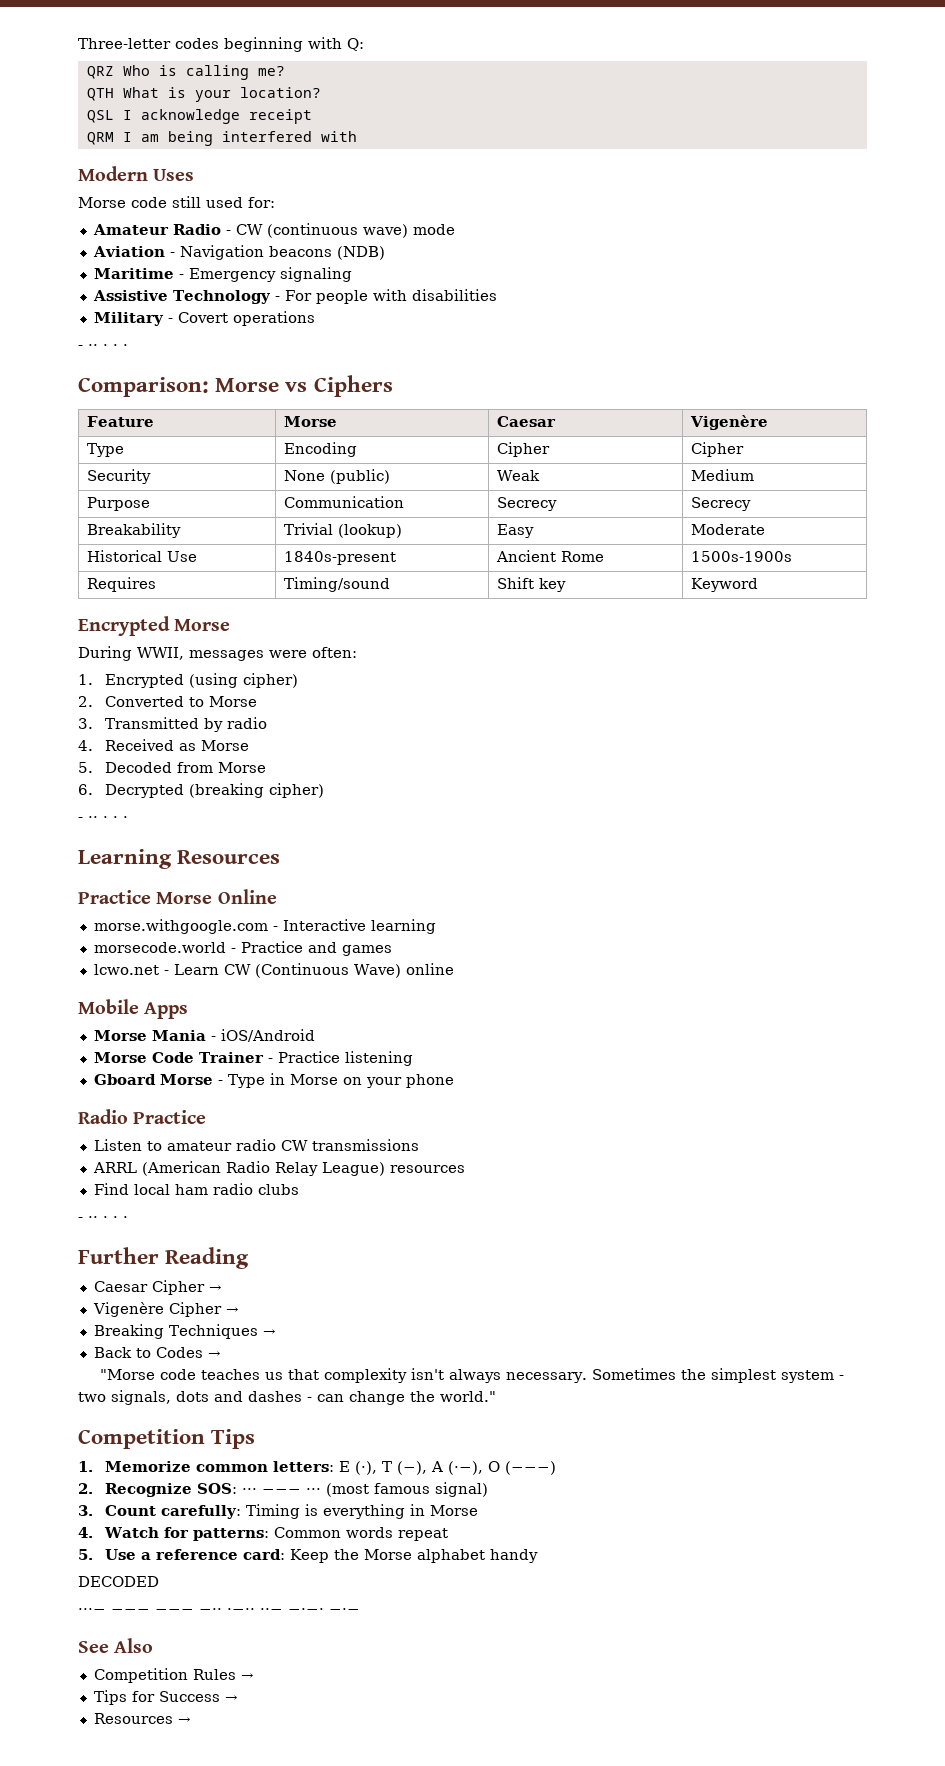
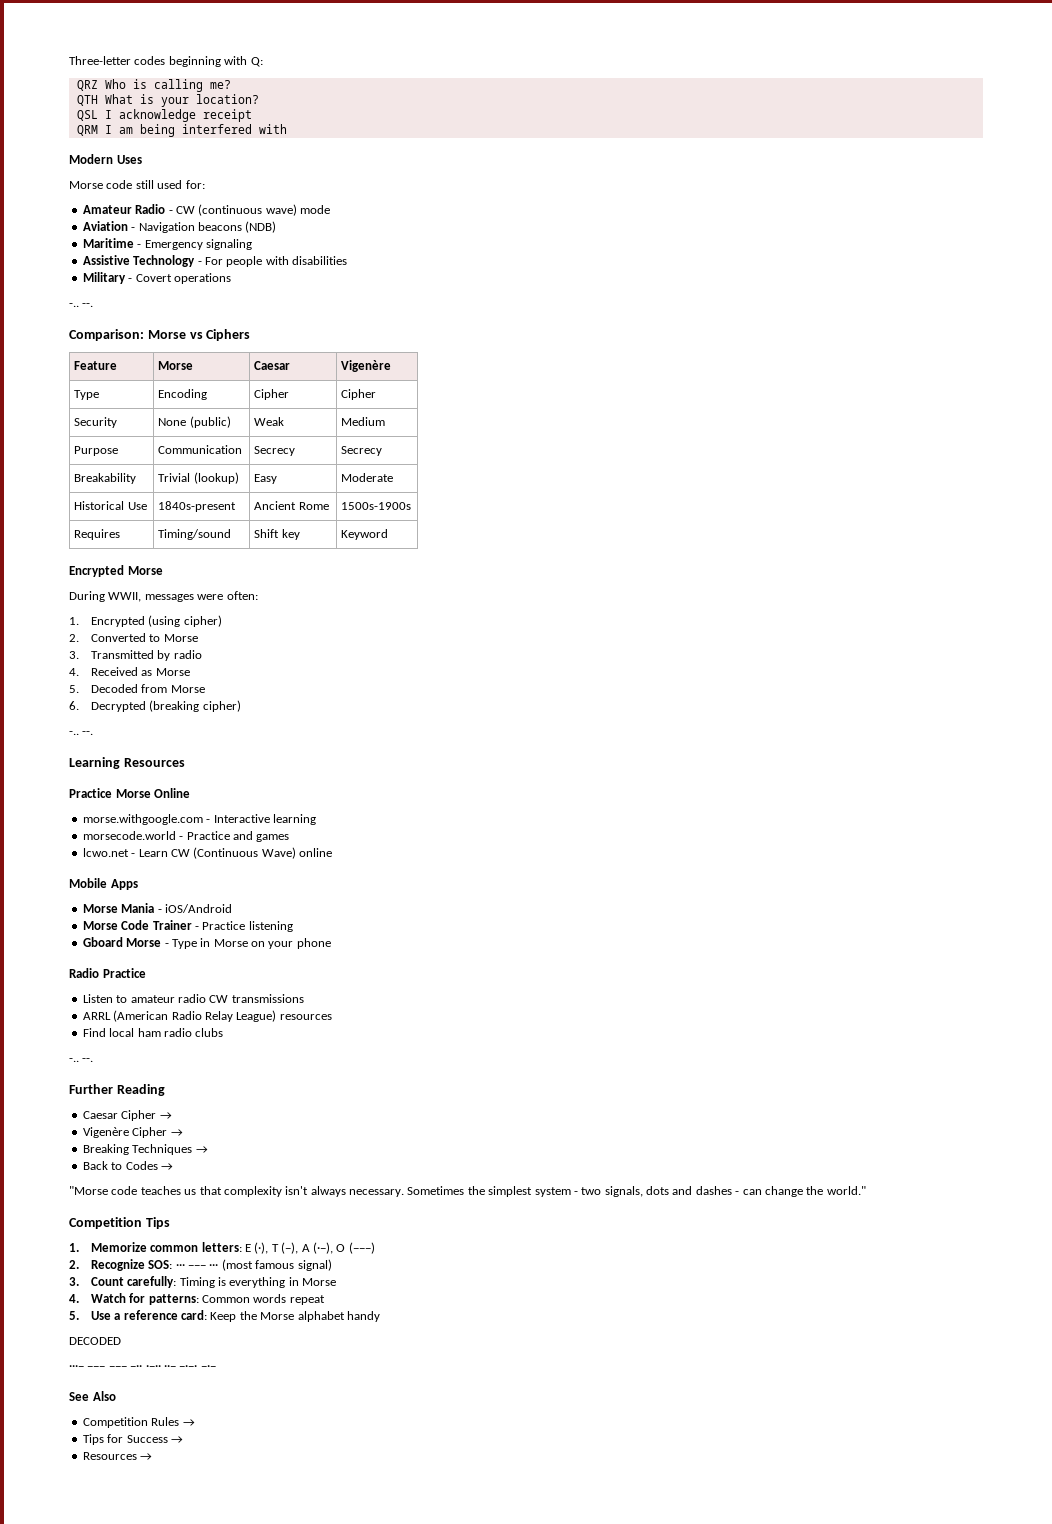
  Military - Covert operations
- - ·· · · ·
+ -.. --.
  6. Decrypted (breaking cipher)
- - ·· · · ·
+ -.. --.
  Find local ham radio clubs
- - ·· · · ·
+ -.. --.

